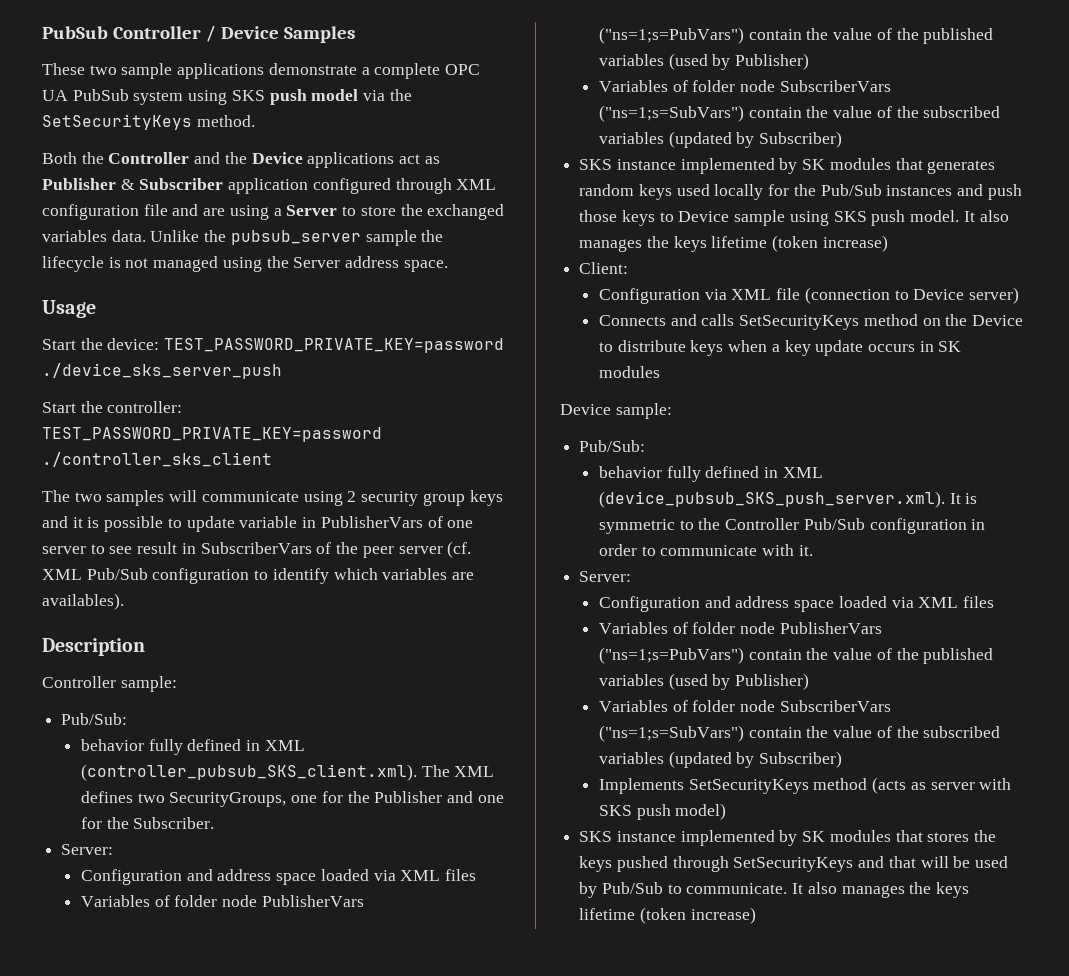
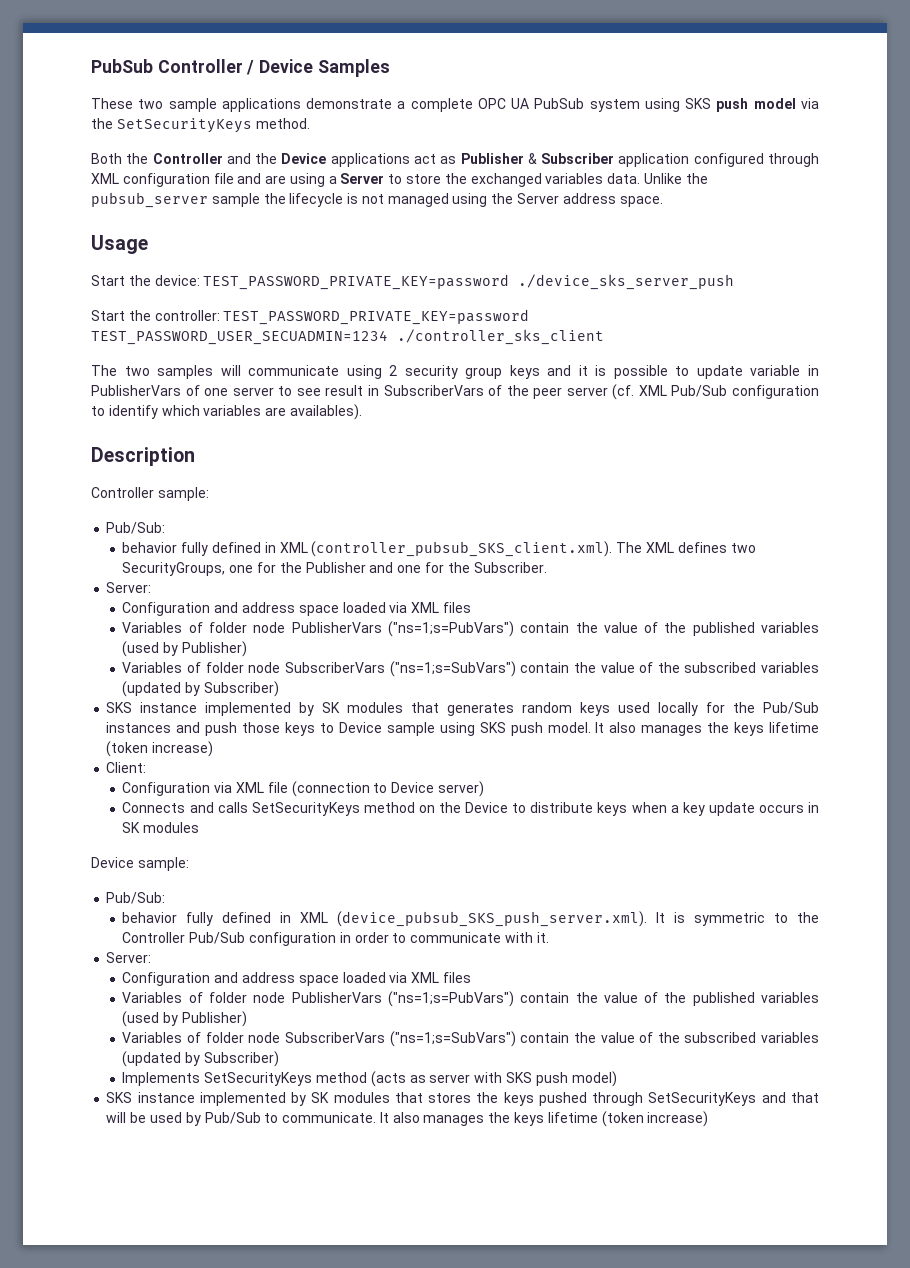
- Start the controller: TEST_PASSWORD_PRIVATE_KEY=password ./controller_sks_client
+ Start the controller: TEST_PASSWORD_PRIVATE_KEY=password TEST_PASSWORD_USER_SECUADMIN=1234 ./controller_sks_client

